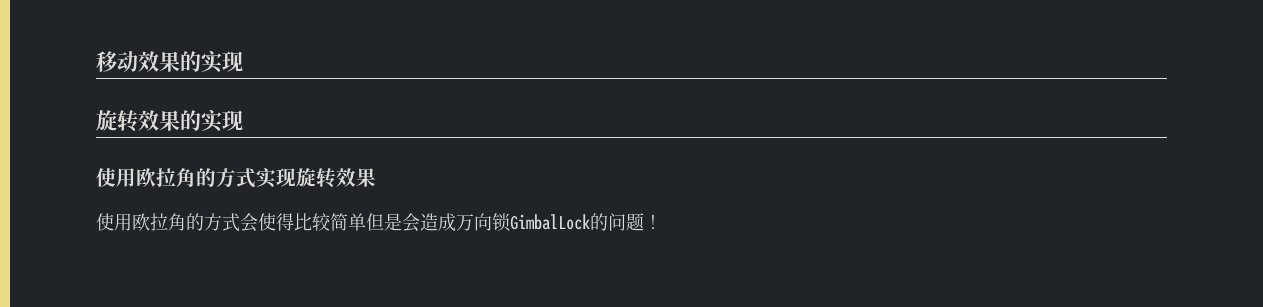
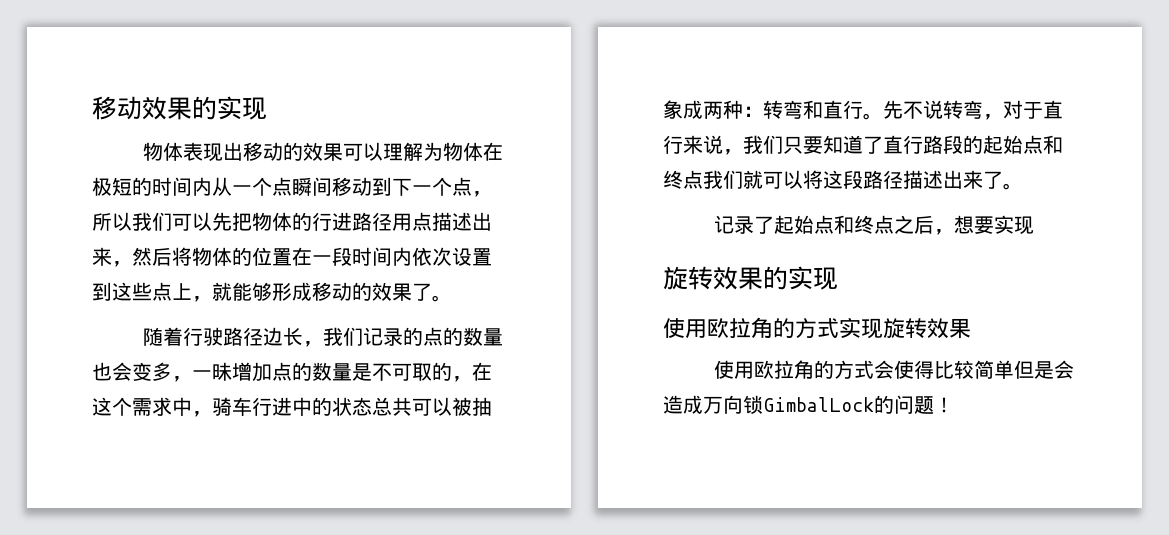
+ 物体表现出移动的效果可以理解为物体在极短的时间内从一个点瞬间移动到下一个点，所以我们可以先把物体的行进路径用点描述出来，然后将物体的位置在一段时间内依次设置到这些点上，就能够形成移动的效果了。
+ 随着行驶路径边长，我们记录的点的数量也会变多，一昧增加点的数量是不可取的，在这个需求中，骑车行进中的状态总共可以被抽象成两种：转弯和直行。先不说转弯，对于直行来说，我们只要知道了直行路段的起始点和终点我们就可以将这段路径描述出来了。
+ 记录了起始点和终点之后，想要实现

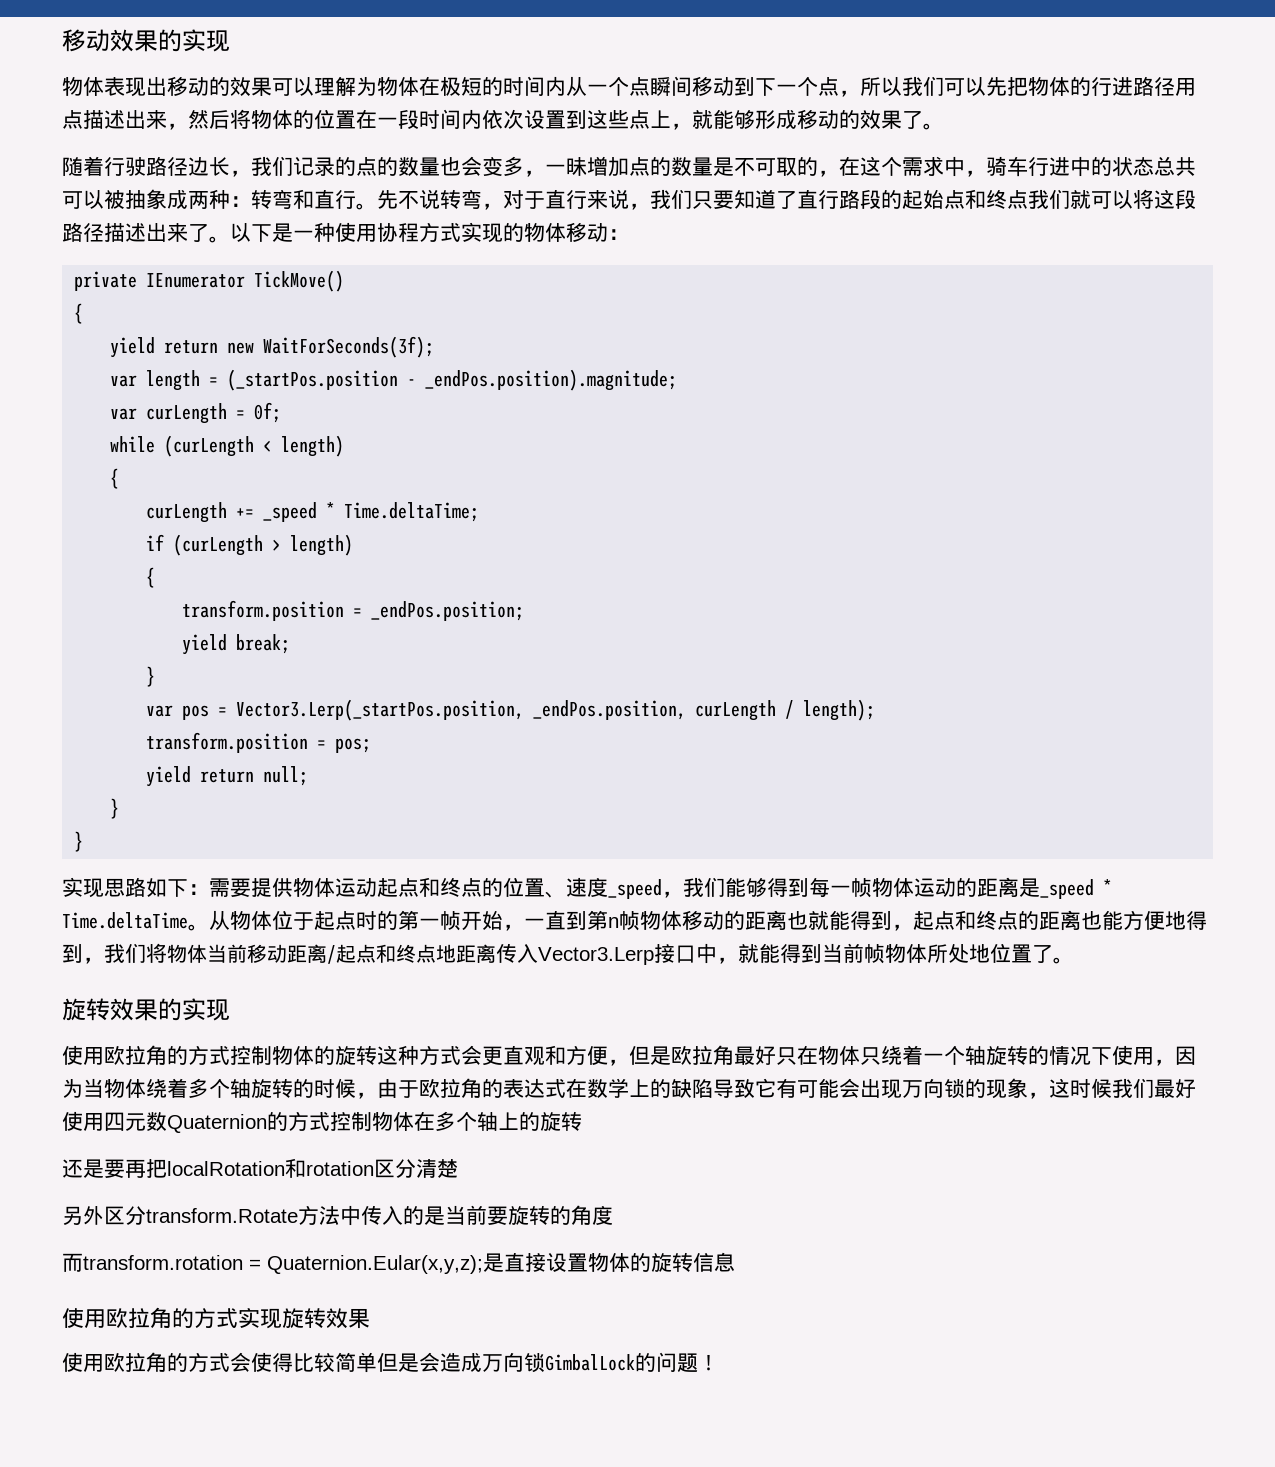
- 先不说转弯，对于直行来说，我们只要知道了直行路段的起始点和终点我们就可以将这段路径描述出来了。
- 记录了起始点和终点之后，想要实现
+ 先不说转弯，对于直行来说，我们只要知道了直行路段的起始点和终点我们就可以将这段路径描述出来了。以下是一种使用协程方式实现的物体移动：
+ private IEnumerator TickMove()
+ {
+ yield return new WaitForSeconds(3f);
+ var length = (_startPos.position - _endPos.position).magnitude;
+ var curLength = 0f;
+ while (curLength < length)
+ {
+ curLength += _speed * Time.deltaTime;
+ if (curLength > length)
+ {
+ transform.position = _endPos.position;
+ yield break;
+ }
+ var pos = Vector3.Lerp(_startPos.position, _endPos.position, curLength / length);
+ transform.position = pos;
+ yield return null;
+ }
+ }
+ 实现思路如下：需要提供物体运动起点和终点的位置、速度_speed，我们能够得到每一帧物体运动的距离是_speed * Time.deltaTime。从物体位于起点时的第一帧开始，一直到第n帧物体移动的距离也就能得到，起点和终点的距离也能方便地得到，我们将物体当前移动距离/起点和终点地距离传入Vector3.Lerp接口中，就能得到当前帧物体所处地位置了。
  旋转效果的实现
+ 使用欧拉角的方式控制物体的旋转这种方式会更直观和方便，但是欧拉角最好只在物体只绕着一个轴旋转的情况下使用，因为当物体绕着多个轴旋转的时候，由于欧拉角的表达式在数学上的缺陷导致它有可能会出现万向锁的现象，这时候我们最好使用四元数Quaternion的方式控制物体在多个轴上的旋转
+ 还是要再把localRotation和rotation区分清楚
+ 另外区分transform.Rotate方法中传入的是当前要旋转的角度
+ 而transform.rotation = Quaternion.Eular(x,y,z);是直接设置物体的旋转信息

